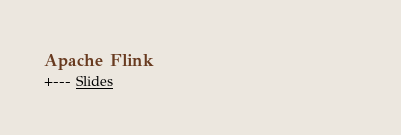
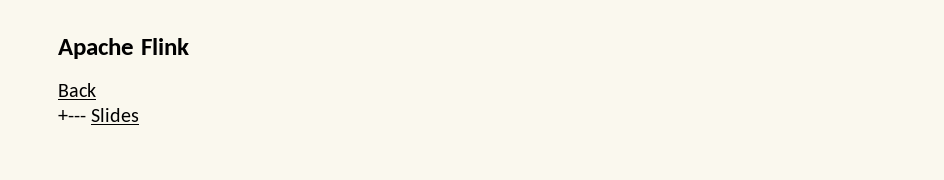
+ Back

